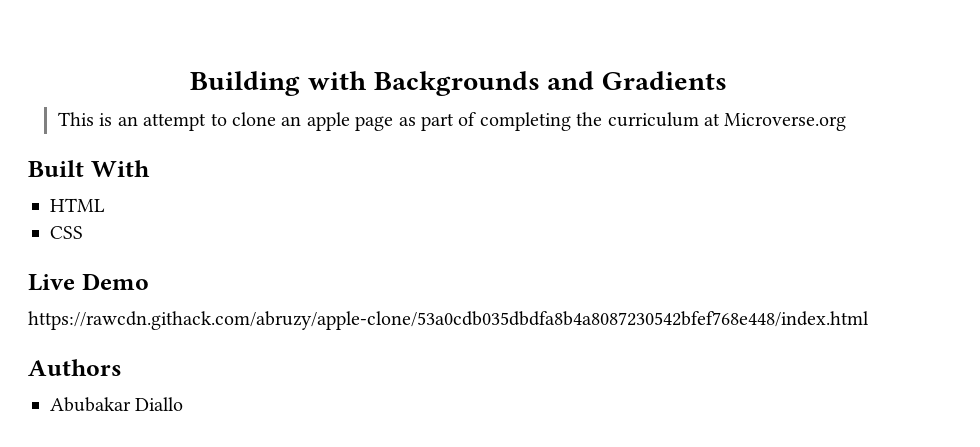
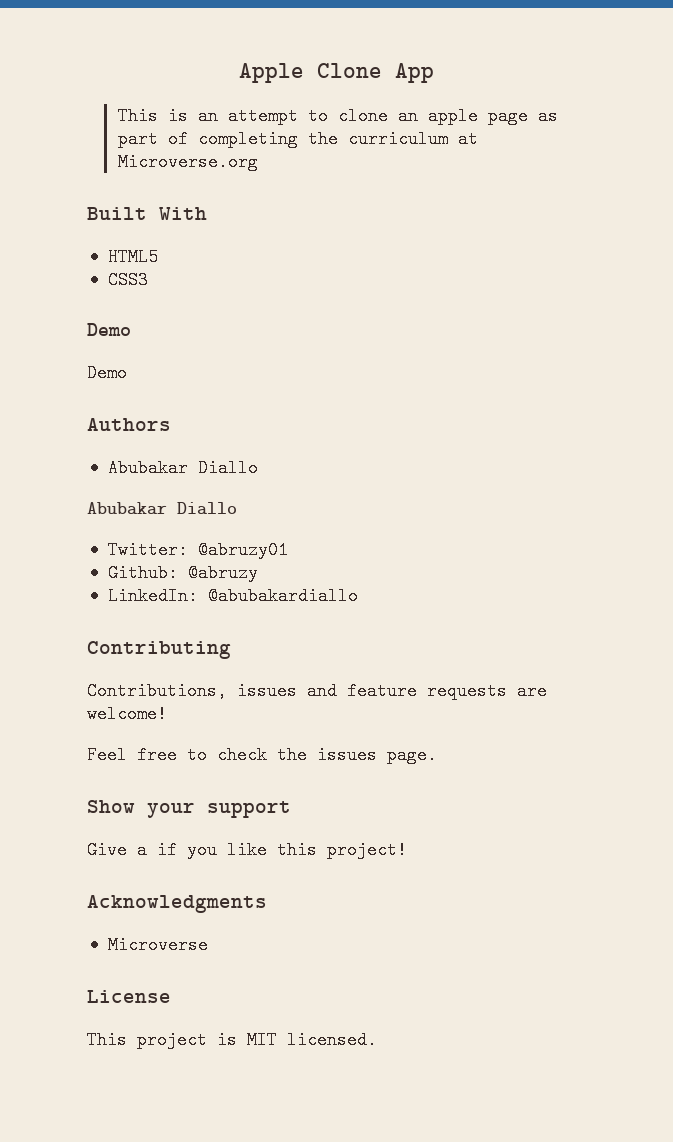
- Building with Backgrounds and Gradients
+ Apple Clone App
- HTML
- CSS
- Live Demo
- https://rawcdn.githack.com/abruzy/apple-clone/53a0cdb035dbdfa8b4a8087230542bfef768e448/index.html
+ HTML5
+ CSS3
+ Demo
+ Demo
  Authors
  Abubakar Diallo
+ Abubakar Diallo
+ Twitter: @abruzy01
+ Github: @abruzy
+ LinkedIn: @abubakardiallo
+ Contributing
+ Contributions, issues and feature requests are welcome!
+ Feel free to check the issues page.
+ Show your support
+ Give a if you like this project!
+ Acknowledgments
+ Microverse
+ License
+ This project is MIT licensed.

